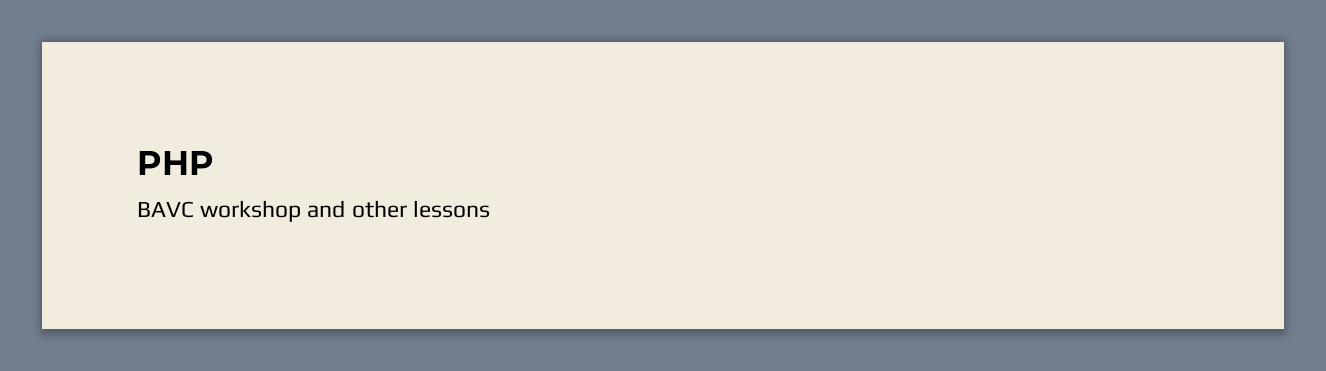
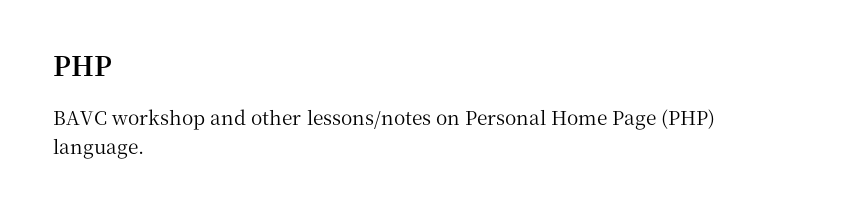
- BAVC workshop and other lessons
+ BAVC workshop and other lessons/notes on Personal Home Page (PHP) language.

